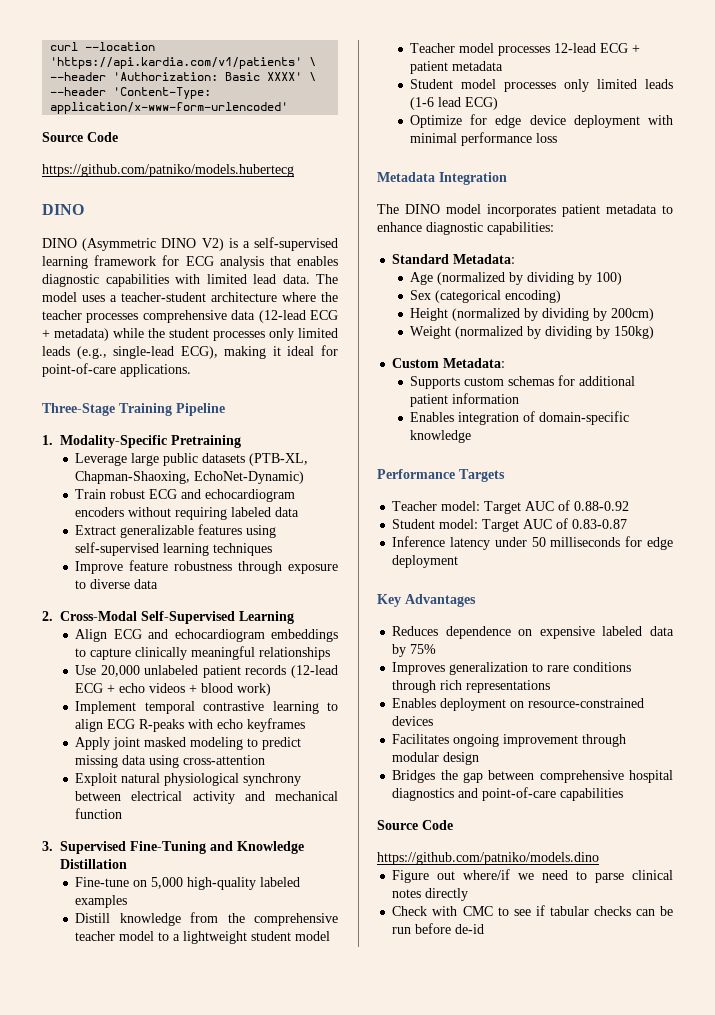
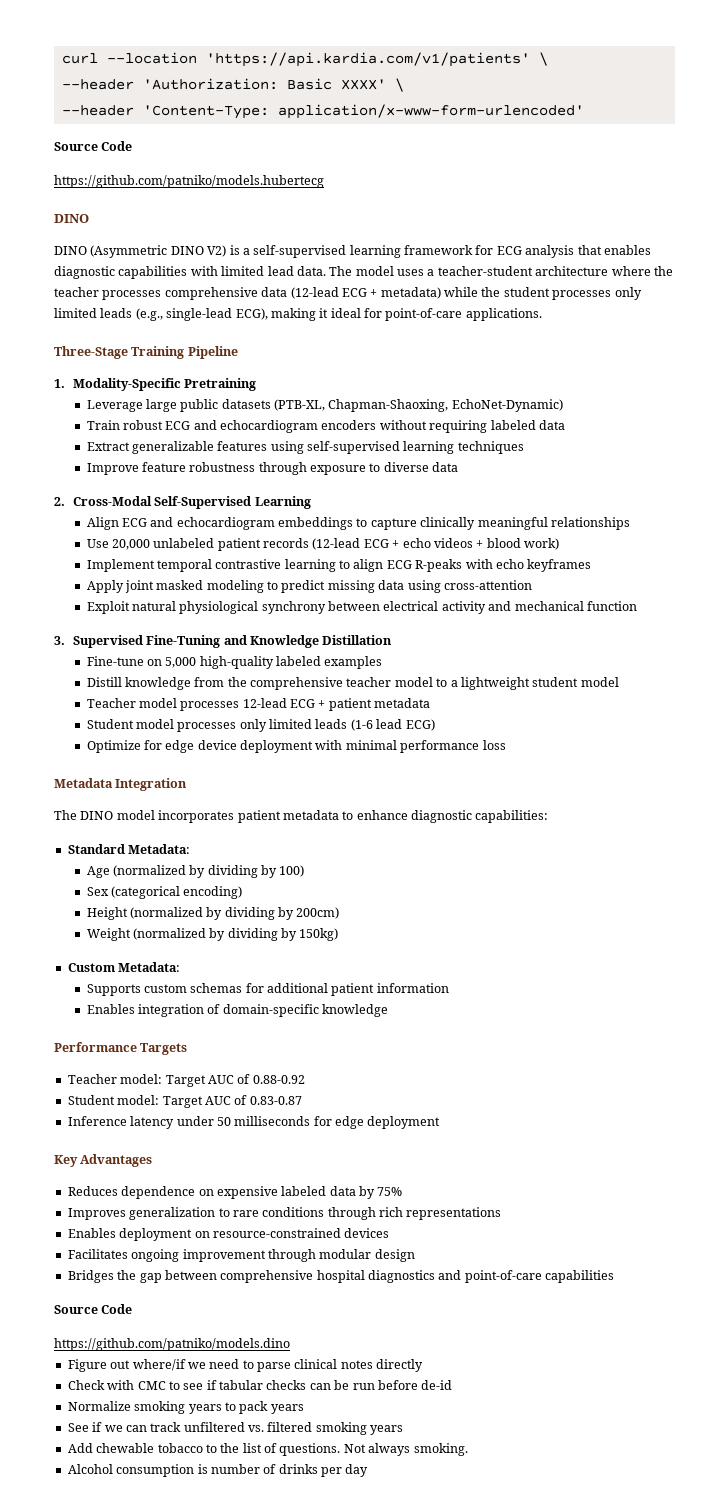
+ Normalize smoking years to pack years
+ See if we can track unfiltered vs. filtered smoking years
+ Add chewable tobacco to the list of questions. Not always smoking.
+ Alcohol consumption is number of drinks per day

